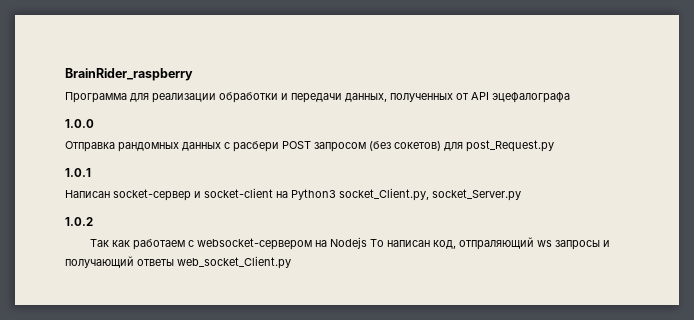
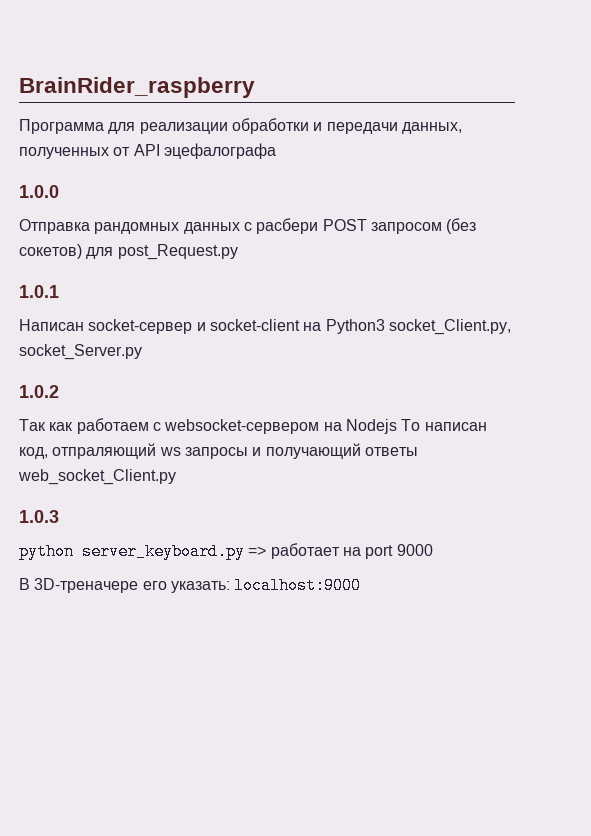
+ 1.0.3
+ python server_keyboard.py => работает на port 9000
+ В 3D-треначере его указать: localhost:9000

